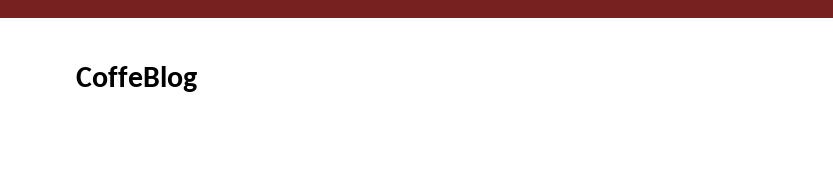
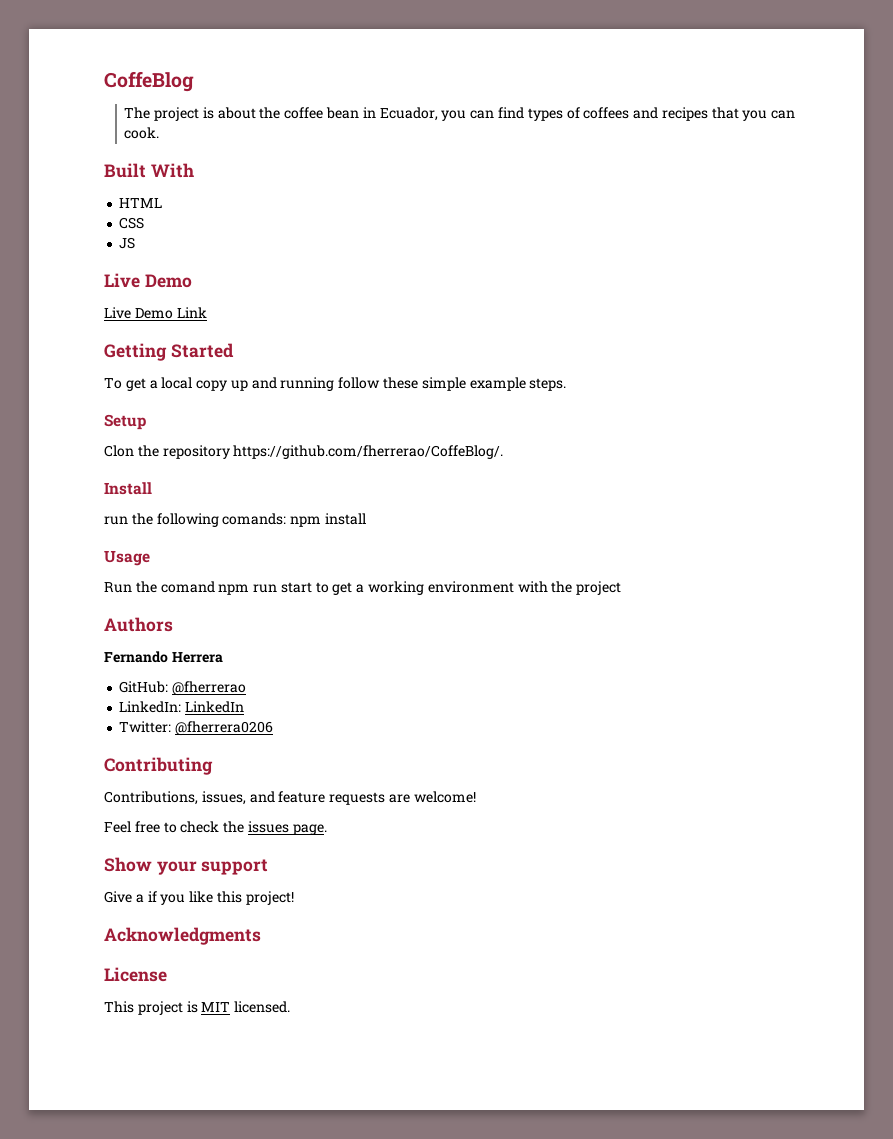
+ The project is about the coffee bean in Ecuador, you can find types of coffees and recipes that you can cook.
+ Built With
+ HTML
+ CSS
+ JS
+ Live Demo
+ Live Demo Link
+ Getting Started
+ To get a local copy up and running follow these simple example steps.
+ Setup
+ Clon the repository https://github.com/fherrerao/CoffeBlog/.
+ Install
+ run the following comands: npm install
+ Usage
+ Run the comand npm run start to get a working environment with the project
+ Authors
+ Fernando Herrera
+ GitHub: @fherrerao
+ LinkedIn: LinkedIn
+ Twitter: @fherrera0206
+ Contributing
+ Contributions, issues, and feature requests are welcome!
+ Feel free to check the issues page.
+ Show your support
+ Give a if you like this project!
+ Acknowledgments
+ License
+ This project is MIT licensed.

